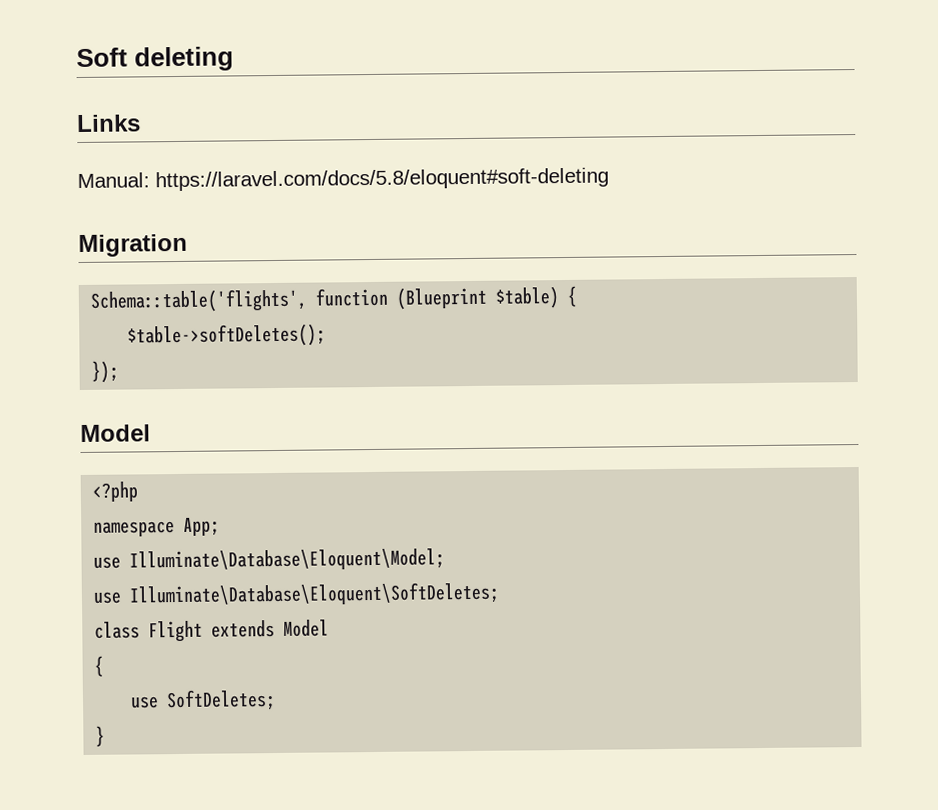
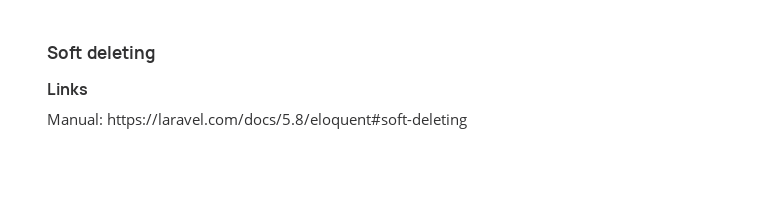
- Migration
- Schema::table('flights', function (Blueprint $table) {
- $table->softDeletes();
- });
- Model
- <?php
- namespace App;
- use Illuminate\Database\Eloquent\Model;
- use Illuminate\Database\Eloquent\SoftDeletes;
- class Flight extends Model
- {
- use SoftDeletes;
- }

